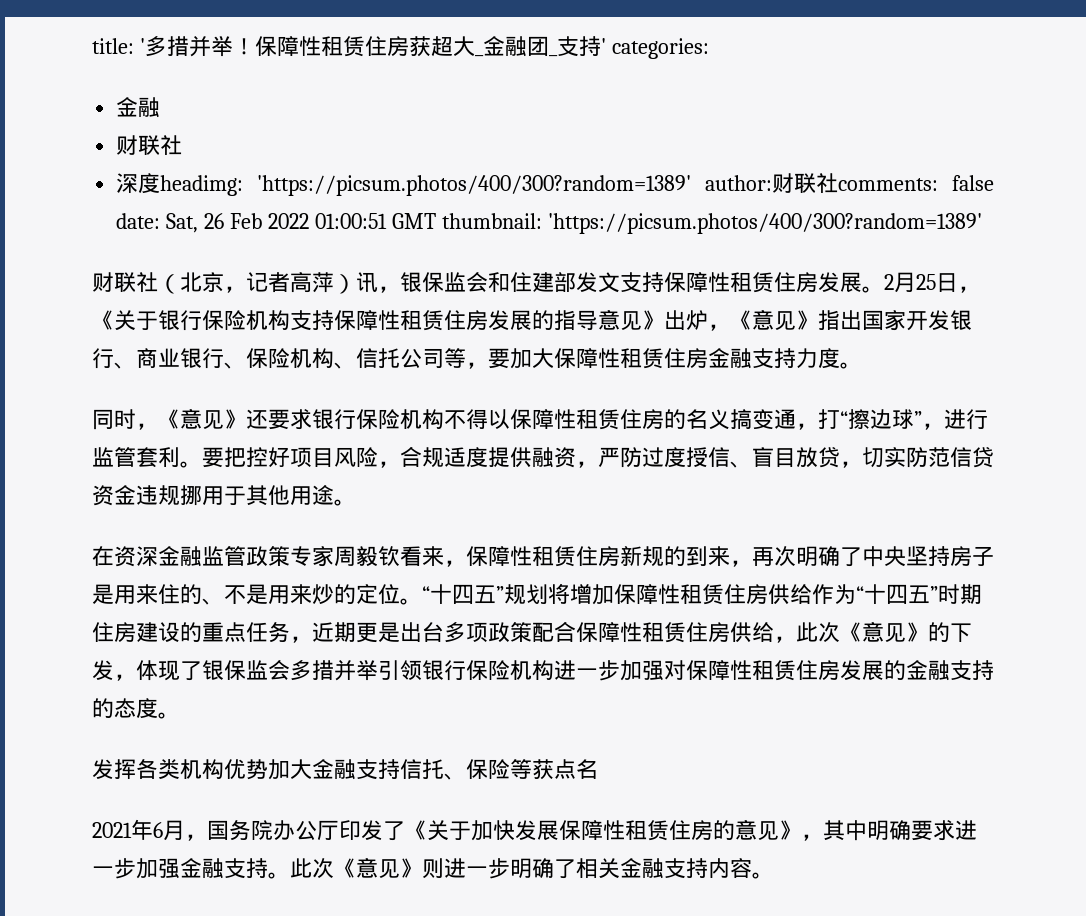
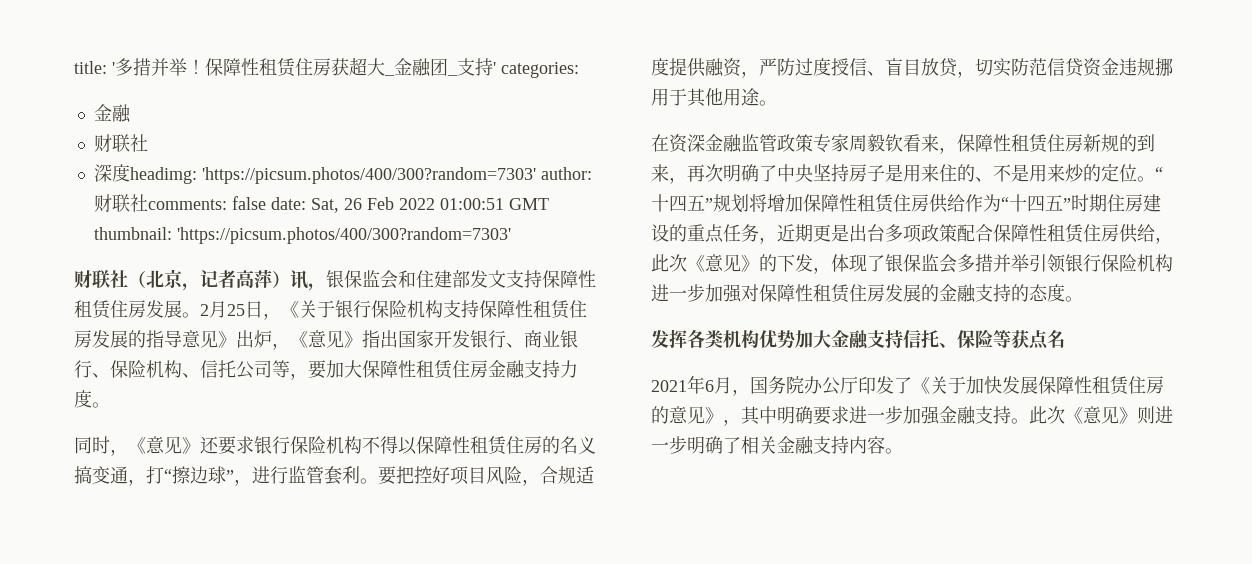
- 深度headimg: 'https://picsum.photos/400/300?random=1389' author:财联社comments: false date: Sat, 26 Feb 2022 01:00:51 GMT thumbnail: 'https://picsum.photos/400/300?random=1389'
+ 深度headimg: 'https://picsum.photos/400/300?random=7303' author:财联社comments: false date: Sat, 26 Feb 2022 01:00:51 GMT thumbnail: 'https://picsum.photos/400/300?random=7303'

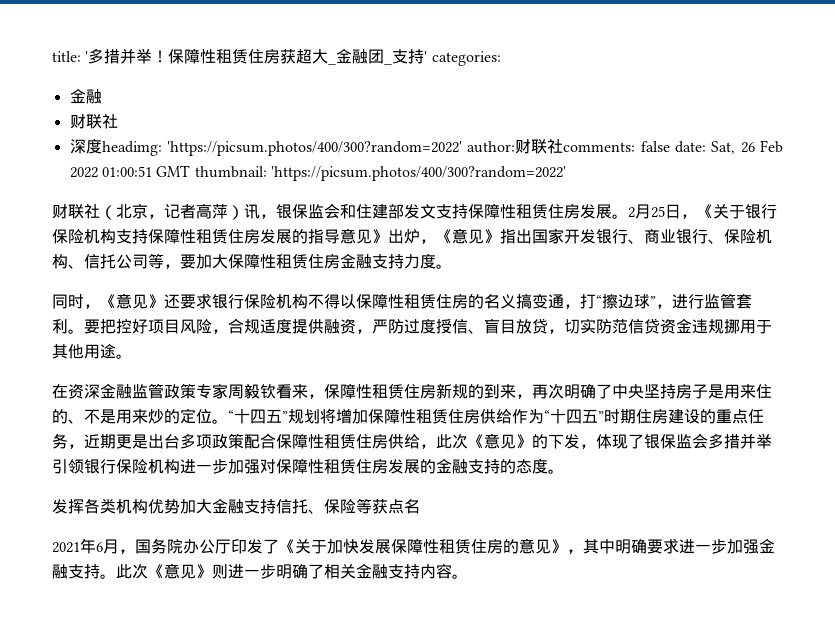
- 深度headimg: 'https://picsum.photos/400/300?random=7303' author:财联社comments: false date: Sat, 26 Feb 2022 01:00:51 GMT thumbnail: 'https://picsum.photos/400/300?random=7303'
+ 深度headimg: 'https://picsum.photos/400/300?random=2022' author:财联社comments: false date: Sat, 26 Feb 2022 01:00:51 GMT thumbnail: 'https://picsum.photos/400/300?random=2022'

